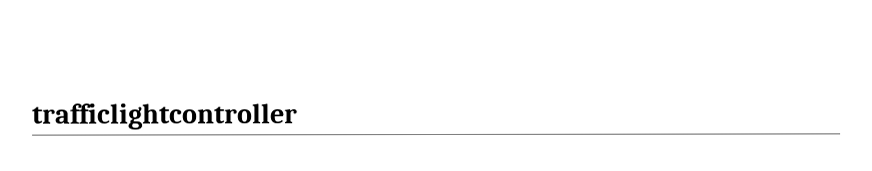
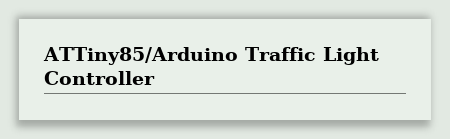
- trafficlightcontroller
+ ATTiny85/Arduino Traffic Light Controller

